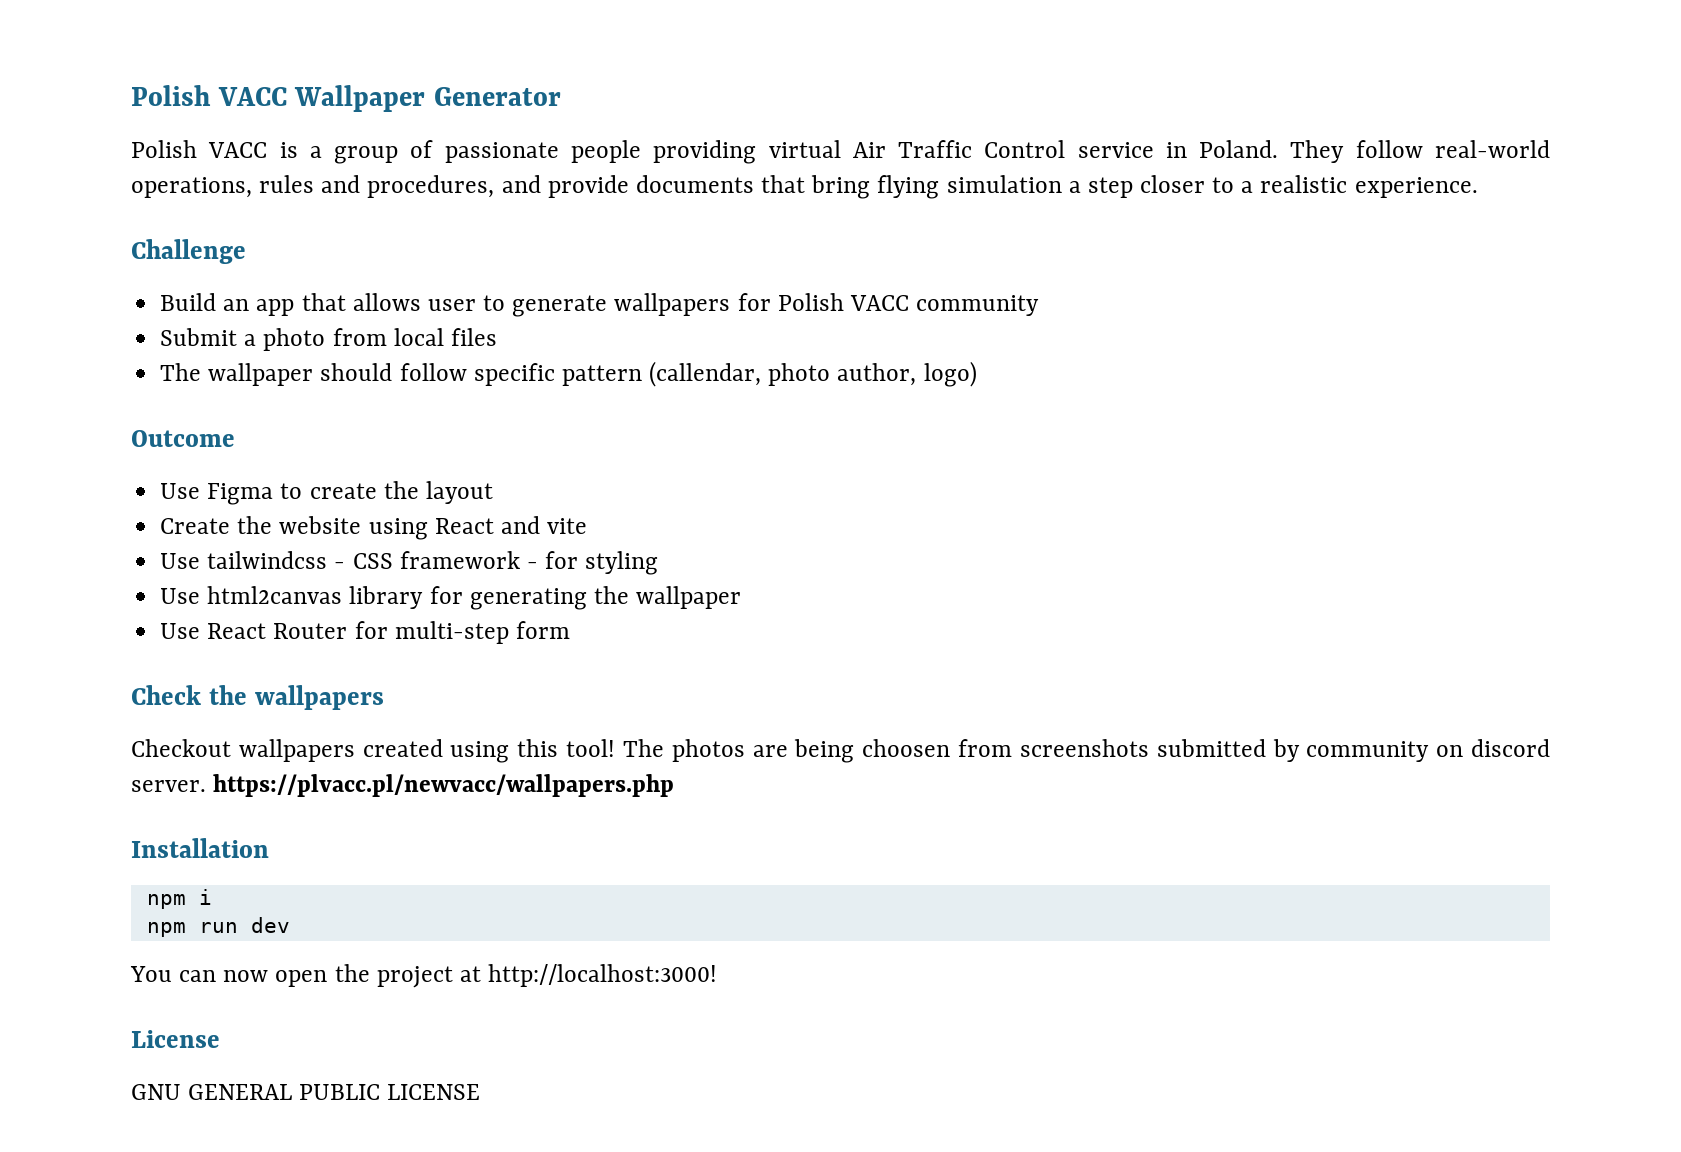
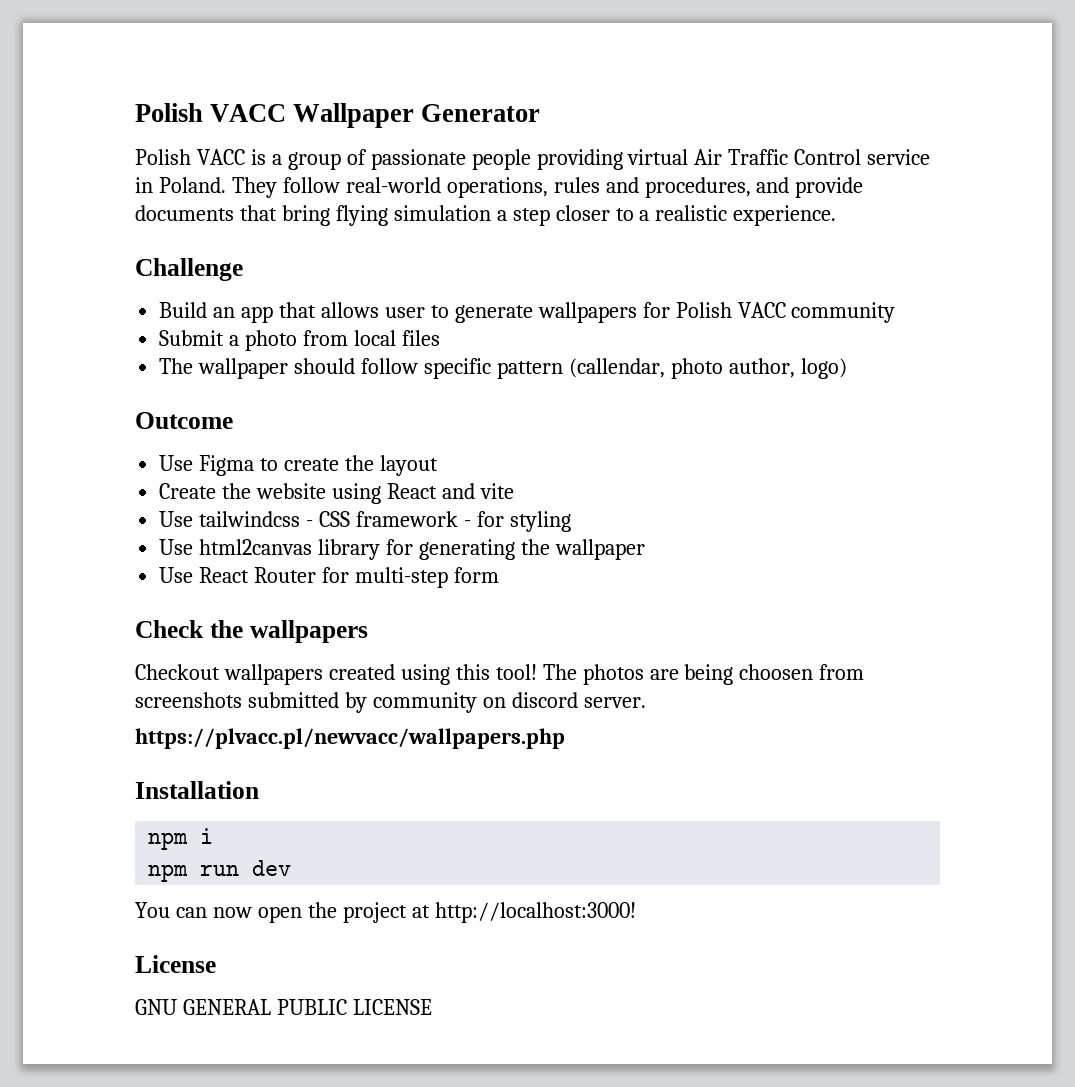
- The photos are being choosen from screenshots submitted by community on discord server. https://plvacc.pl/newvacc/wallpapers.php
+ The photos are being choosen from screenshots submitted by community on discord server.
+ https://plvacc.pl/newvacc/wallpapers.php

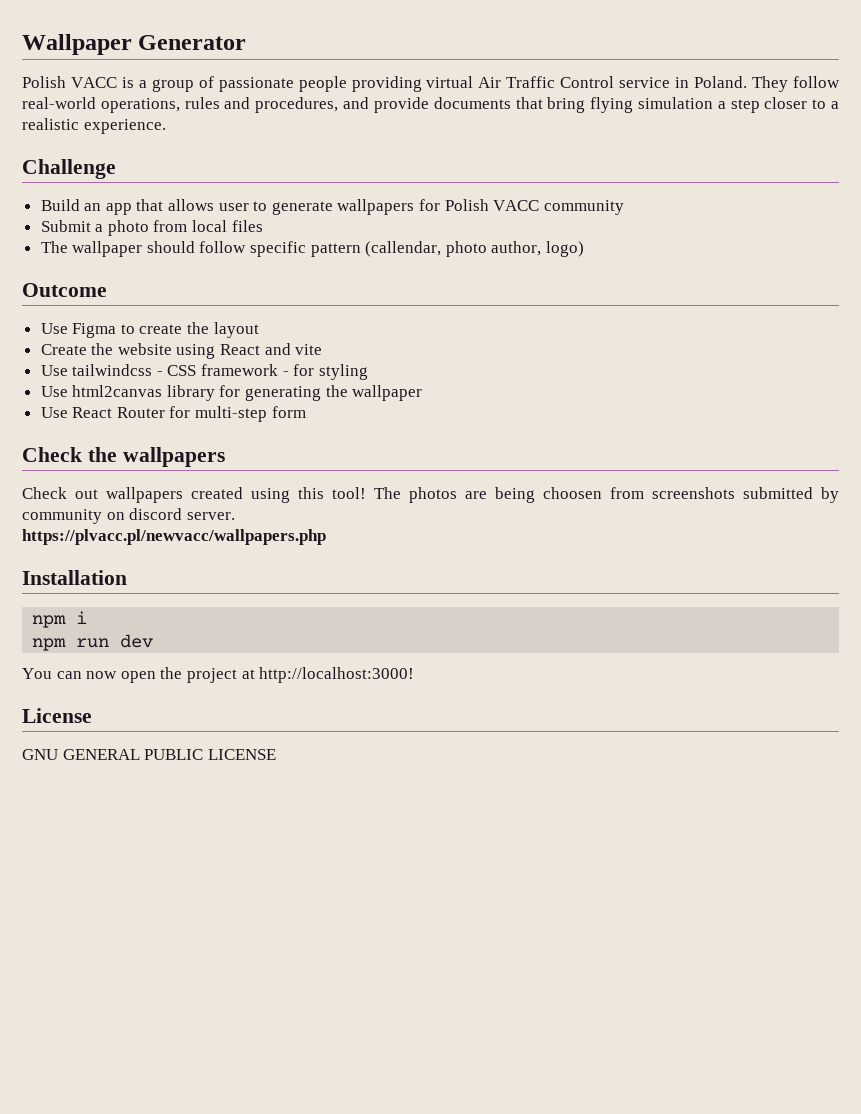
- Polish VACC Wallpaper Generator
+ Wallpaper Generator
- Checkout wallpapers created using this tool!
+ Check out wallpapers created using this tool!

